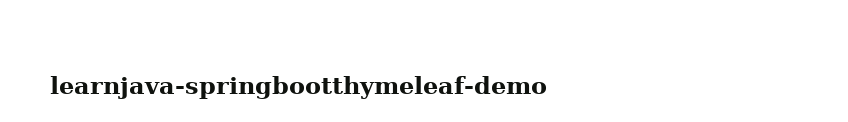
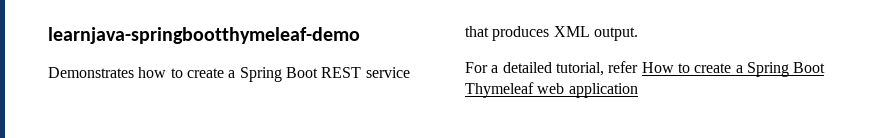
+ Demonstrates how to create a Spring Boot REST service that produces XML output.
+ For a detailed tutorial, refer How to create a Spring Boot Thymeleaf web application

